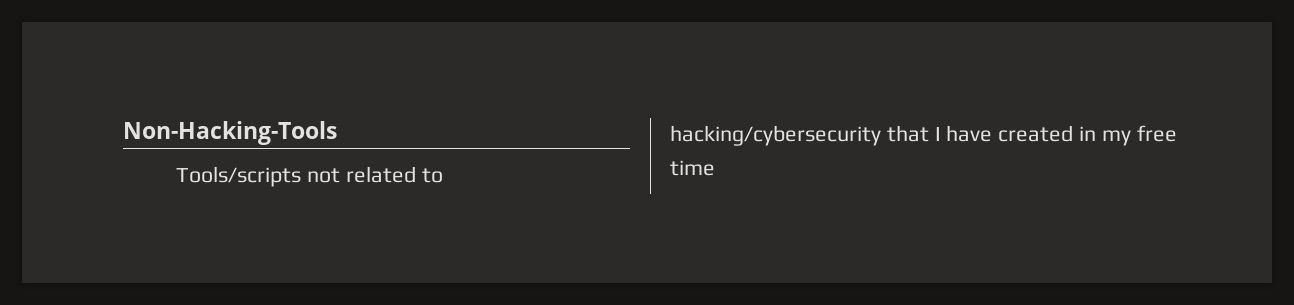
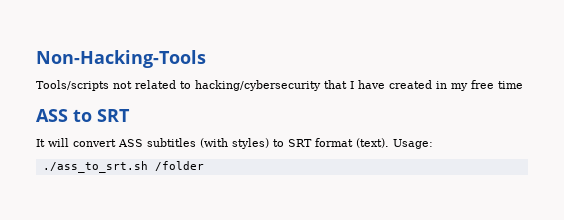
+ ASS to SRT
+ It will convert ASS subtitles (with styles) to SRT format (text). Usage:
+ ./ass_to_srt.sh /folder

